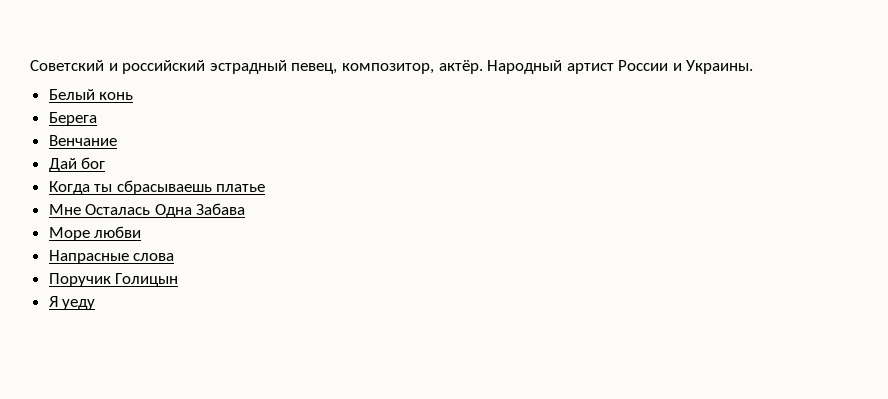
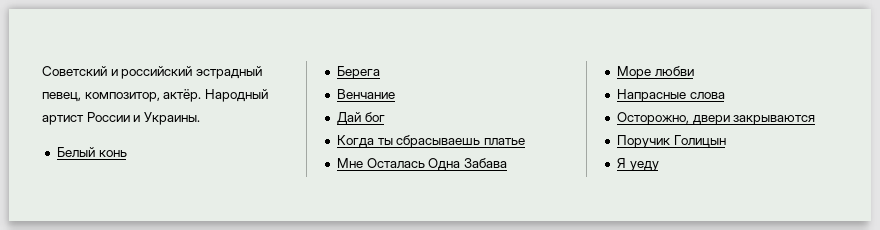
+ Осторожно, двери закрываются

